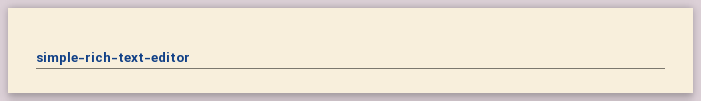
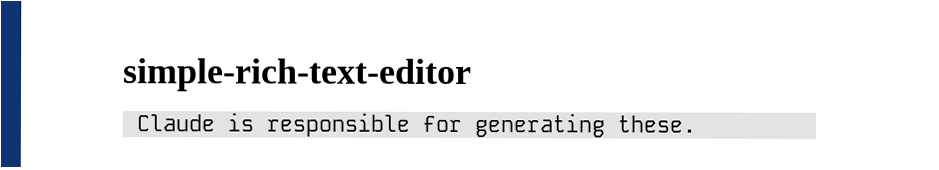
+ Claude is responsible for generating these.

